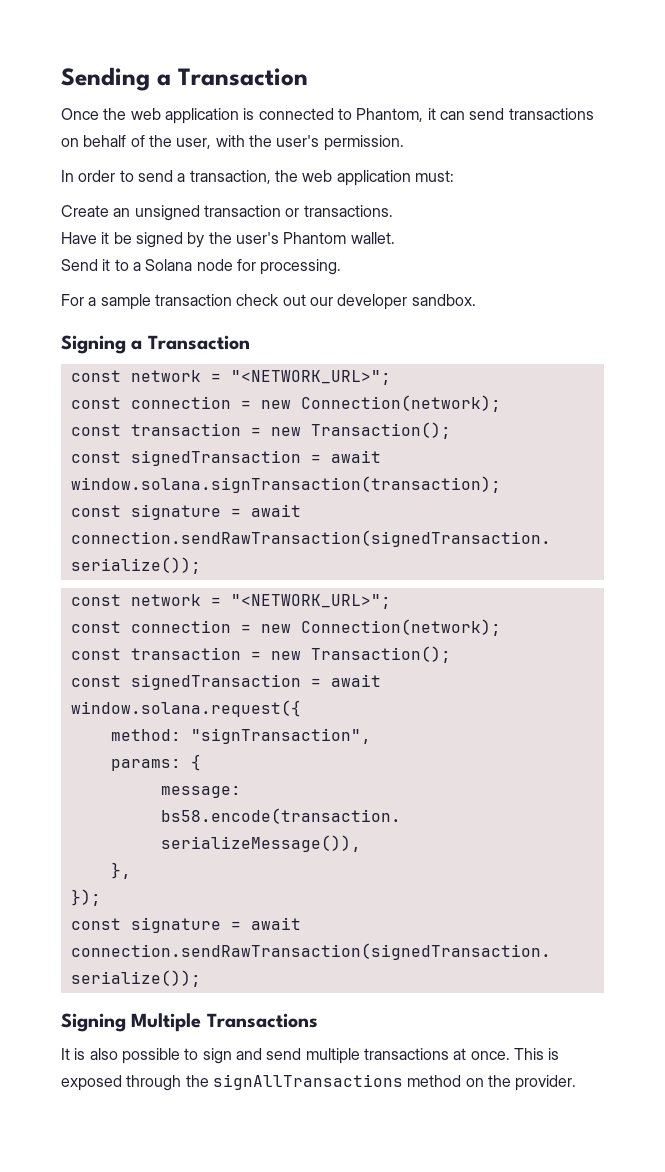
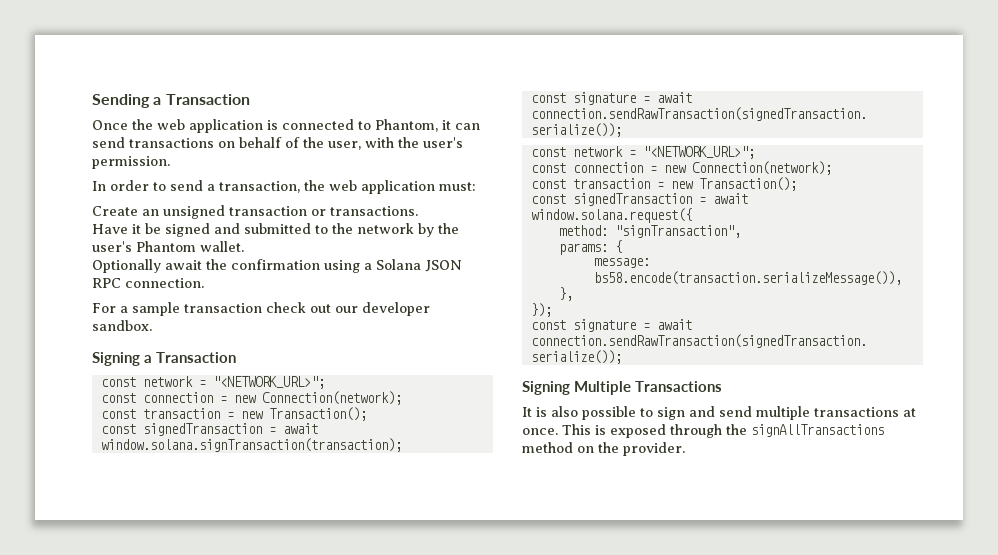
- Have it be signed by the user's Phantom wallet.
+ Have it be signed and submitted to the network by the user's Phantom wallet.
- Send it to a Solana node for processing.
+ Optionally await the confirmation using a Solana JSON RPC connection.

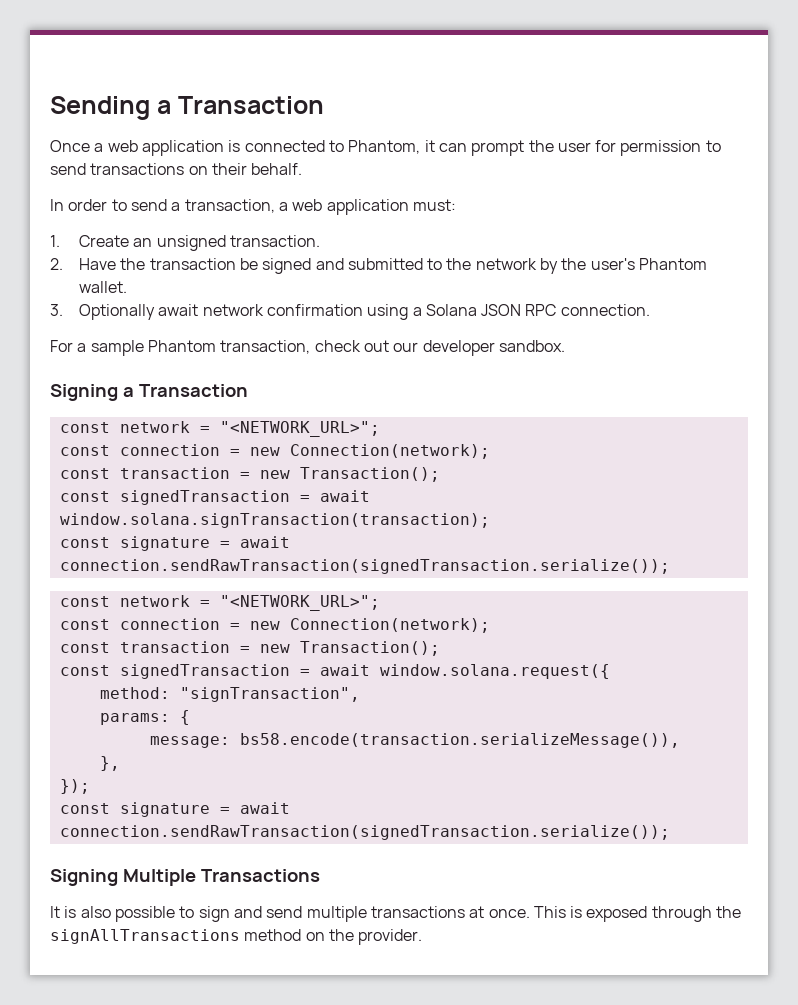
- Once the web application is connected to Phantom, it can send transactions on behalf of the user, with the user's permission.
+ Once a web application is connected to Phantom, it can prompt the user for permission to send transactions on their behalf.
- In order to send a transaction, the web application must:
+ In order to send a transaction, a web application must:
- Create an unsigned transaction or transactions.
- Have it be signed and submitted to the network by the user's Phantom wallet.
+ 1. Create an unsigned transaction.
+ 2. Have the transaction be signed and submitted to the network by the user's Phantom wallet.
- Optionally await the confirmation using a Solana JSON RPC connection.
+ 3. Optionally await network confirmation using a Solana JSON RPC connection.
- For a sample transaction check out our developer sandbox.
+ For a sample Phantom transaction, check out our developer sandbox.

